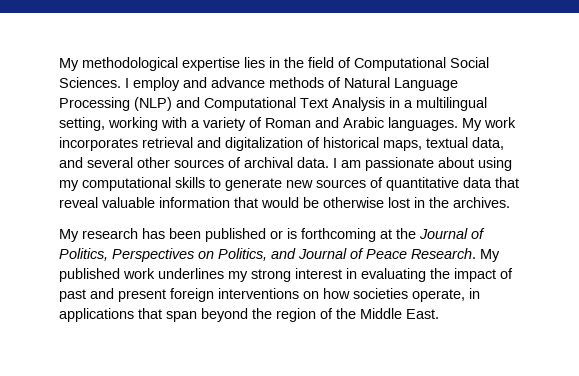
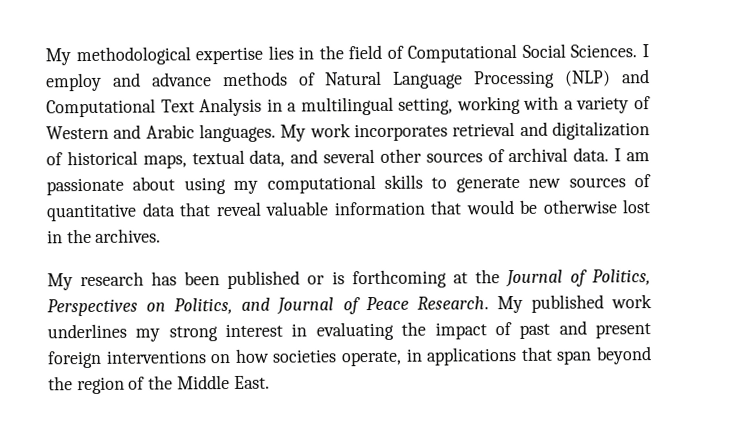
- I employ and advance methods of Natural Language Processing (NLP) and Computational Text Analysis in a multilingual setting, working with a variety of Roman and Arabic languages.
+ I employ and advance methods of Natural Language Processing (NLP) and Computational Text Analysis in a multilingual setting, working with a variety of Western and Arabic languages.

